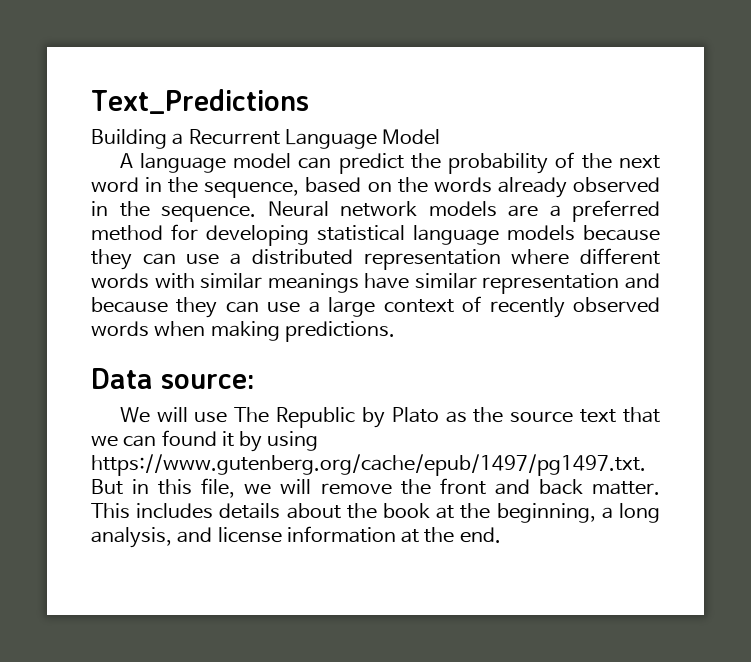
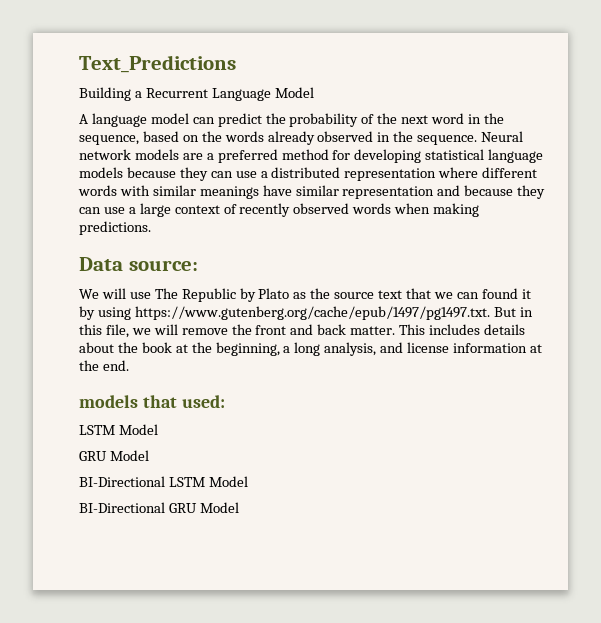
+ models that used:
+ LSTM Model
+ GRU Model
+ BI-Directional LSTM Model
+ BI-Directional GRU Model

